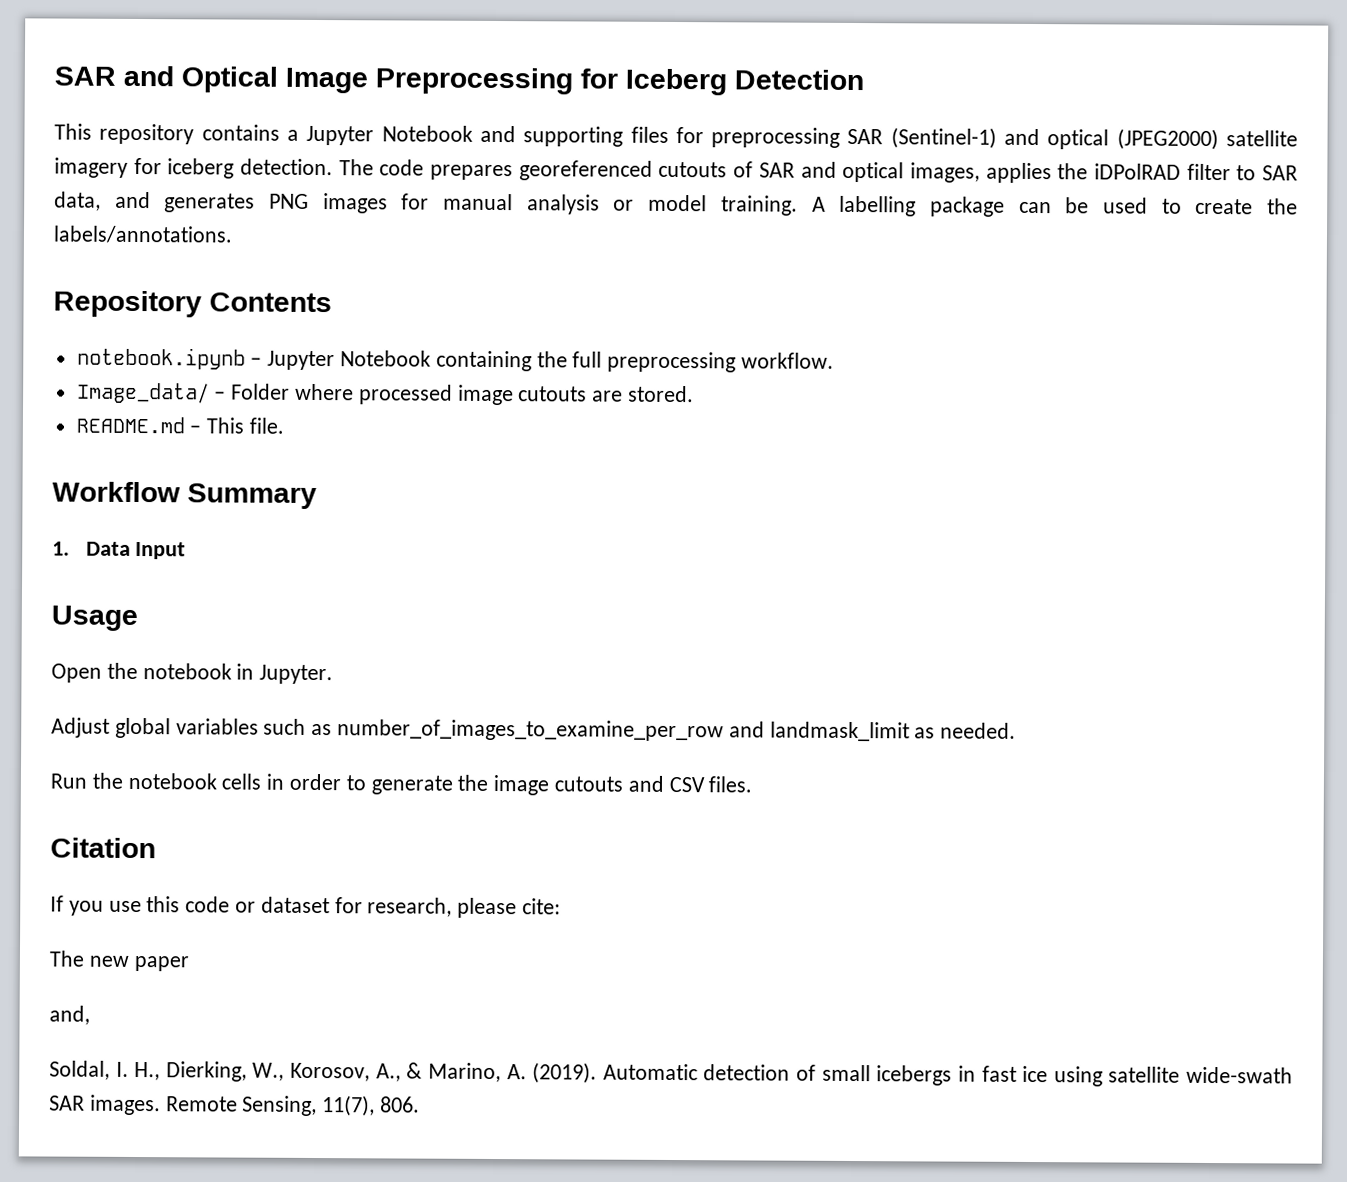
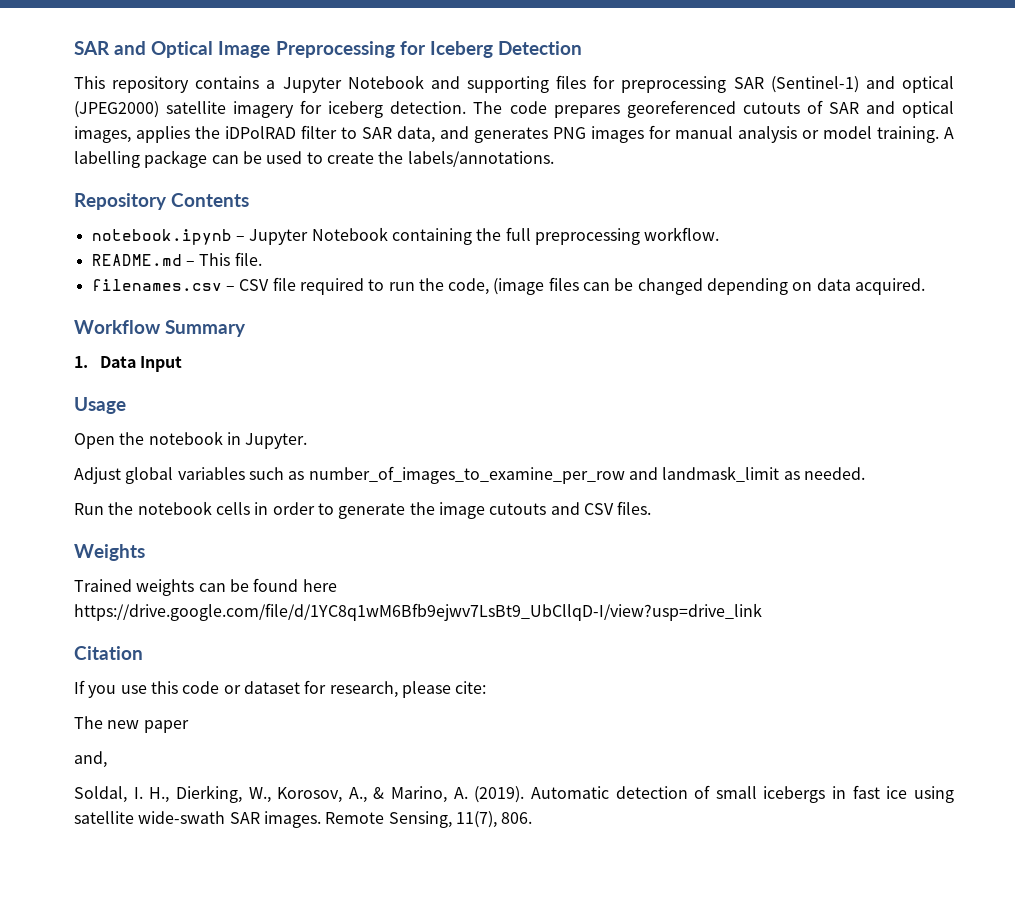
- Image_data/ – Folder where processed image cutouts are stored.
  README.md – This file.
+ filenames.csv – CSV file required to run the code, (image files can be changed depending on data acquired.
+ Weights
+ Trained weights can be found here https://drive.google.com/file/d/1YC8q1wM6Bfb9ejwv7LsBt9_UbCllqD-I/view?usp=drive_link

